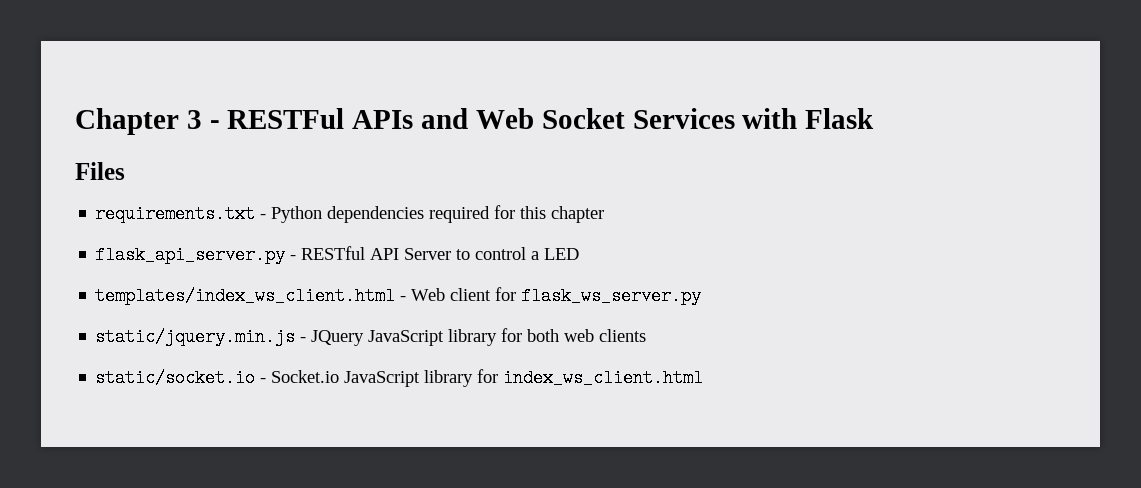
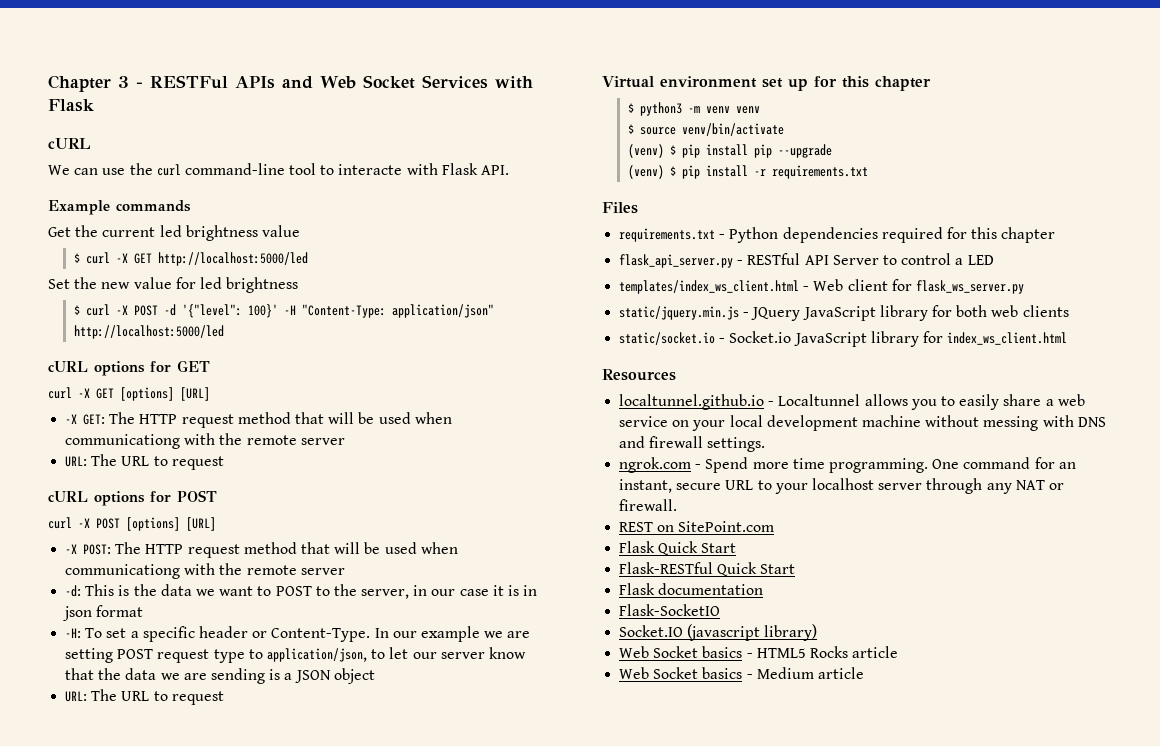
  Chapter 3 - RESTFul APIs and Web Socket Services with Flask
+ cURL
+ We can use the curl command-line tool to interacte with Flask API.
+ Example commands
+ Get the current led brightness value
+ $ curl -X GET http://localhost:5000/led
+ Set the new value for led brightness
+ $ curl -X POST -d '{"level": 100}' -H "Content-Type: application/json" http://localhost:5000/led
+ cURL options for GET
+ curl -X GET [options] [URL]
+ -X GET: The HTTP request method that will be used when communicationg with the remote server
+ URL: The URL to request
+ cURL options for POST
+ curl -X POST [options] [URL]
+ -X POST: The HTTP request method that will be used when communicationg with the remote server
+ -d: This is the data we want to POST to the server, in our case it is in json format
+ -H: To set a specific header or Content-Type. In our example we are setting POST request type to application/json, to let our server know that the data we are sending is a JSON object
+ URL: The URL to request
+ Virtual environment set up for this chapter
+ $ python3 -m venv venv
+ $ source venv/bin/activate
+ (venv) $ pip install pip --upgrade
+ (venv) $ pip install -r requirements.txt
+ Resources
+ localtunnel.github.io - Localtunnel allows you to easily share a web service on your local development machine without messing with DNS and firewall settings.
+ ngrok.com - Spend more time programming. One command for an instant, secure URL to your localhost server through any NAT or firewall.
+ REST on SitePoint.com
+ Flask Quick Start
+ Flask-RESTful Quick Start
+ Flask documentation
+ Flask-SocketIO
+ Socket.IO (javascript library)
+ Web Socket basics - HTML5 Rocks article
+ Web Socket basics - Medium article

